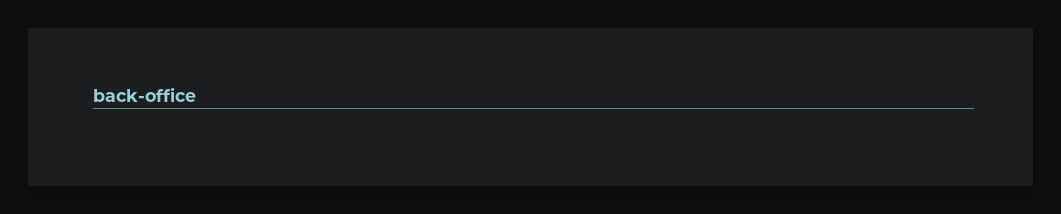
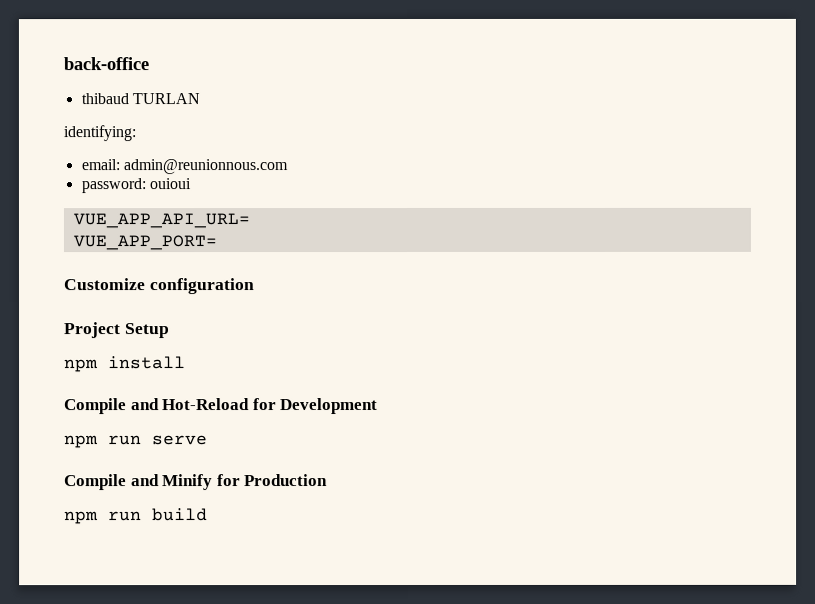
+ thibaud TURLAN
+ identifying:
+ email: admin@reunionnous.com
+ password: ouioui
+ VUE_APP_API_URL=
+ VUE_APP_PORT=
+ Customize configuration
+ Project Setup
+ npm install
+ Compile and Hot-Reload for Development
+ npm run serve
+ Compile and Minify for Production
+ npm run build

